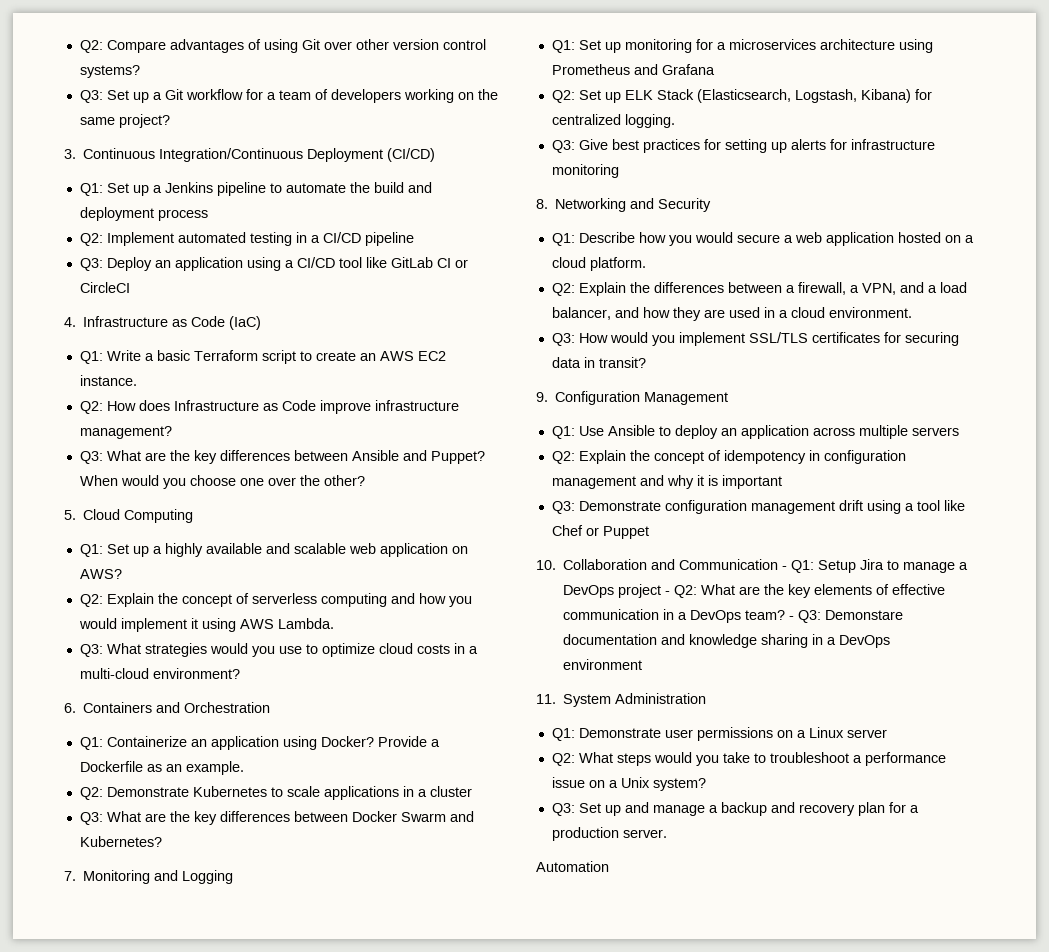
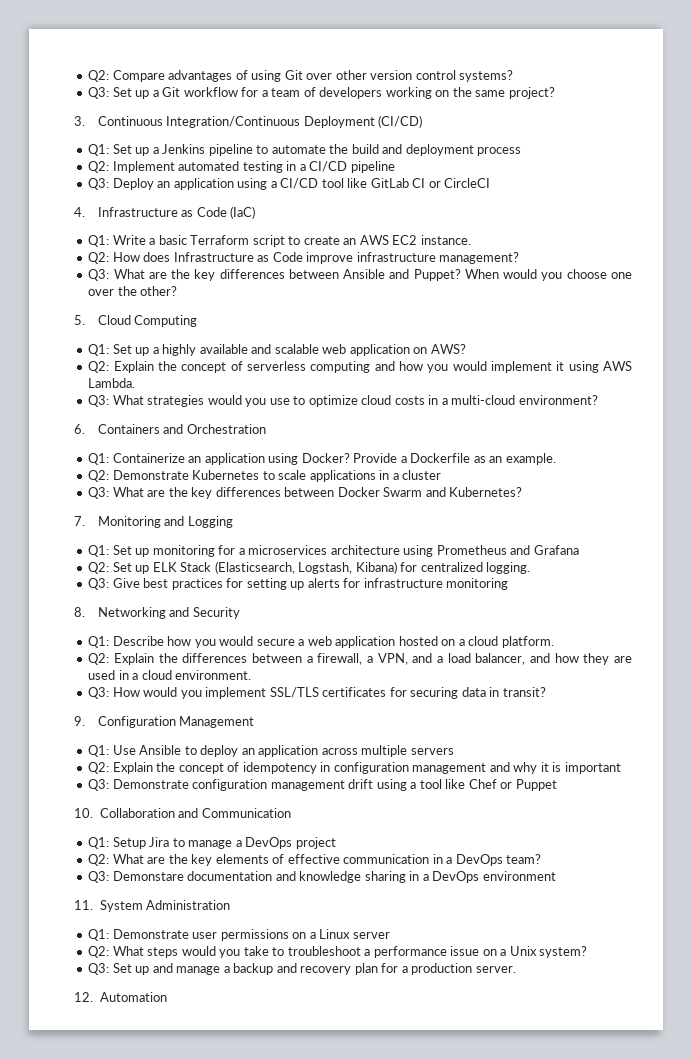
- 10. Collaboration and Communication - Q1: Setup Jira to manage a DevOps project - Q2: What are the key elements of effective communication in a DevOps team? - Q3: Demonstare documentation and knowledge sharing in a DevOps environment
+ 10. Collaboration and Communication
+ Q1: Setup Jira to manage a DevOps project
+ Q2: What are the key elements of effective communication in a DevOps team?
+ Q3: Demonstare documentation and knowledge sharing in a DevOps environment
- Automation
+ 12. Automation

